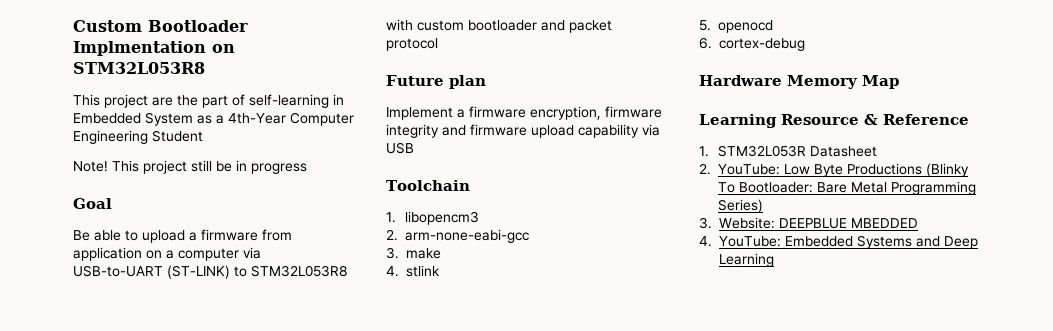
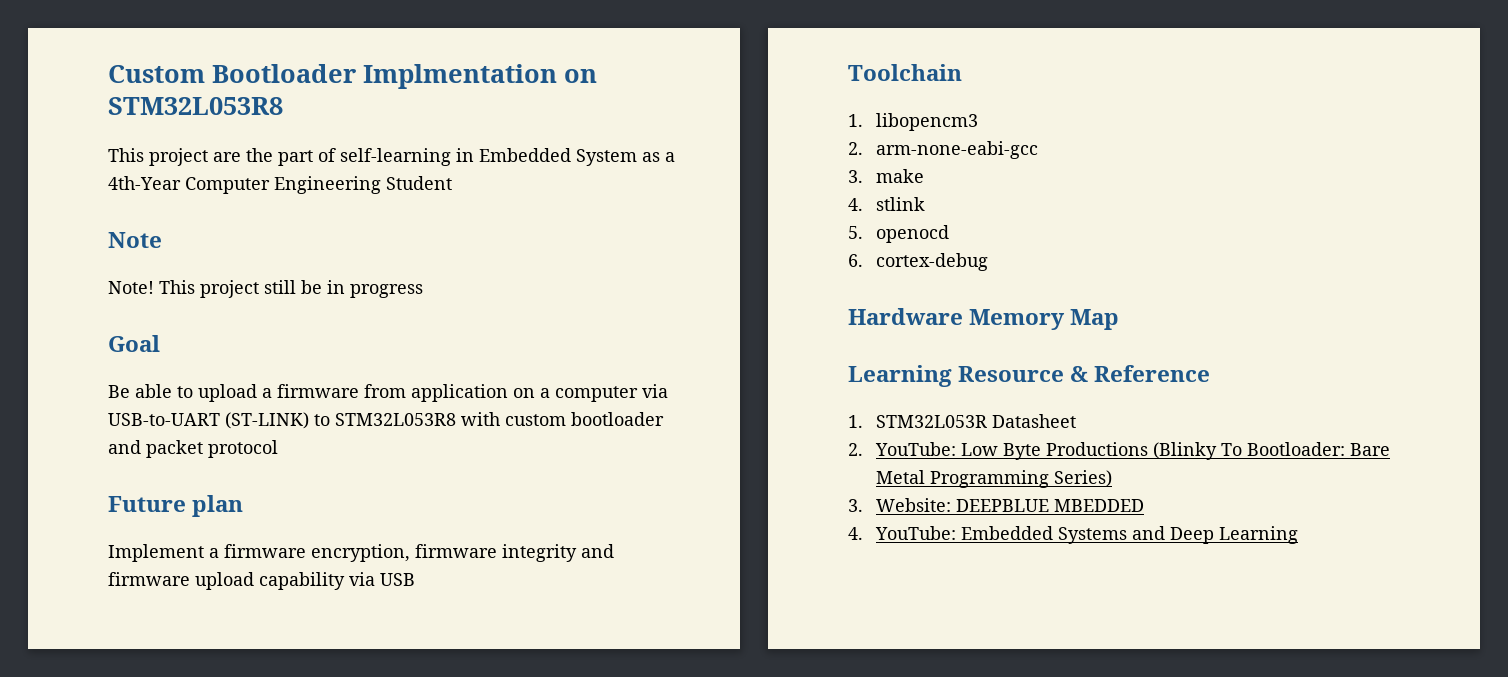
+ Note

